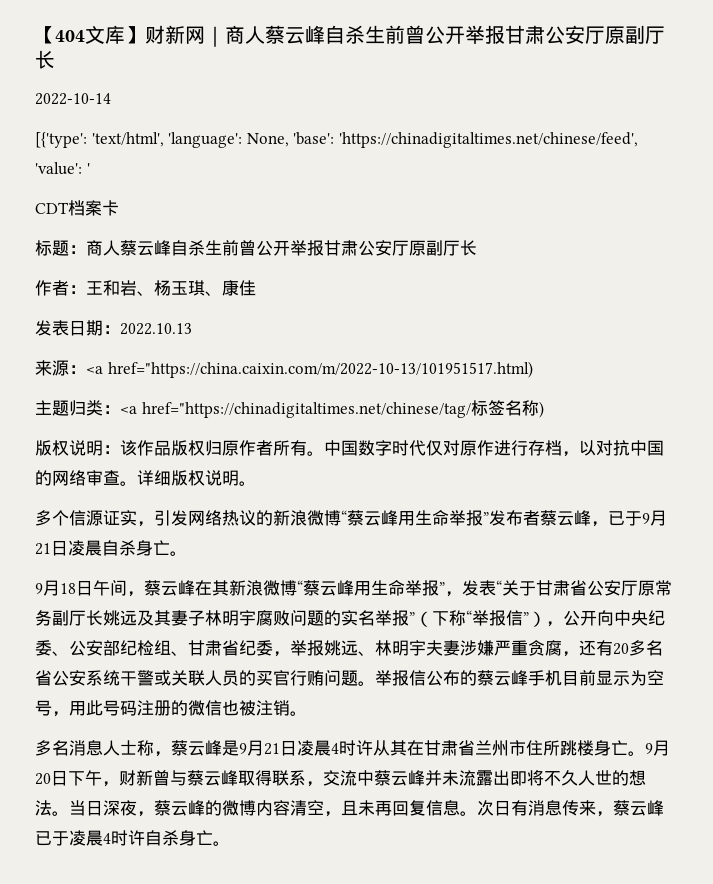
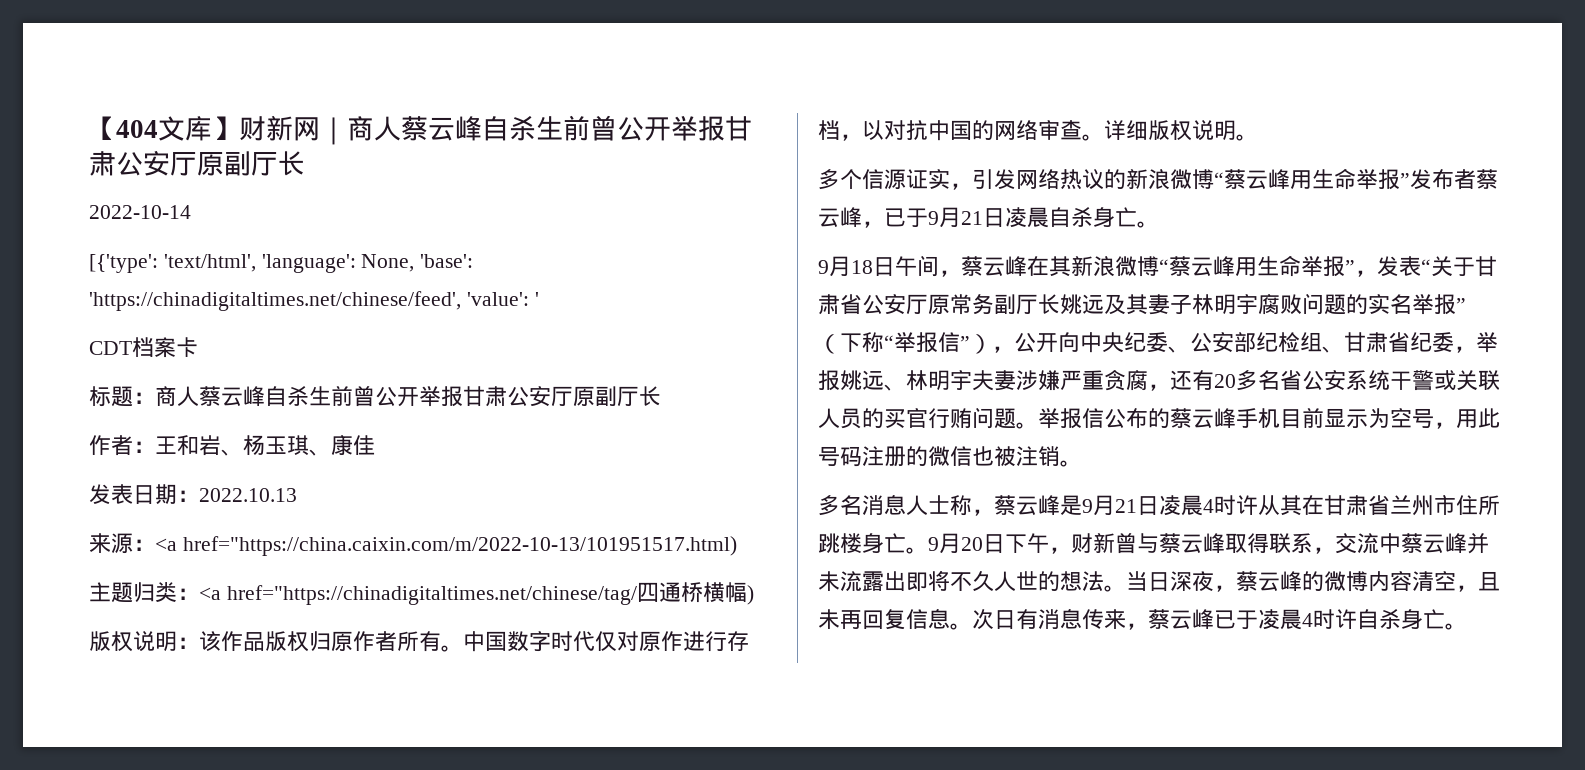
- 主题归类：<a href="https://chinadigitaltimes.net/chinese/tag/标签名称)
+ 主题归类：<a href="https://chinadigitaltimes.net/chinese/tag/四通桥横幅)

